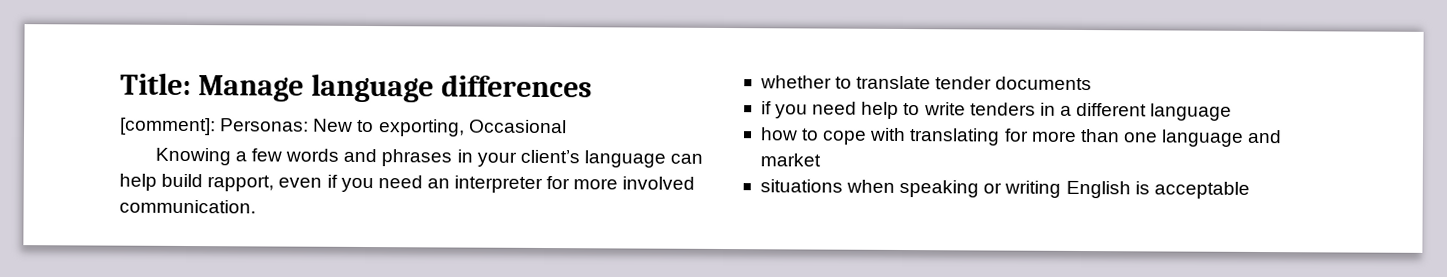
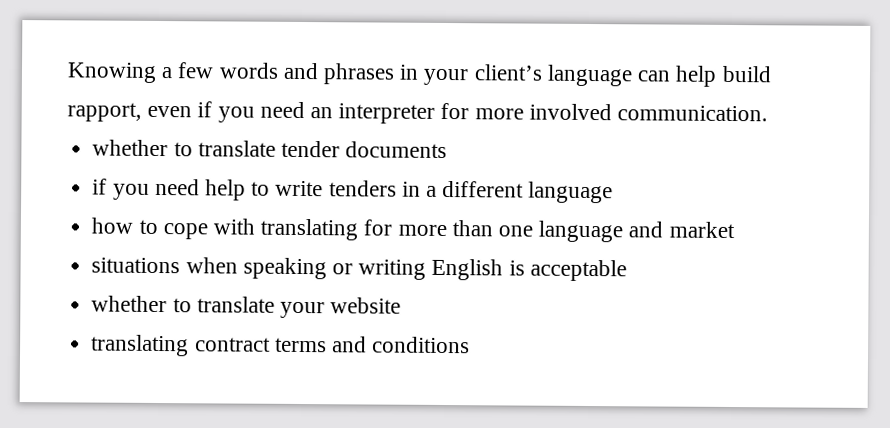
- Title: Manage language differences
- [comment]: Personas: New to exporting, Occasional
+ whether to translate your website
+ translating contract terms and conditions

